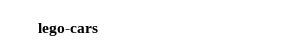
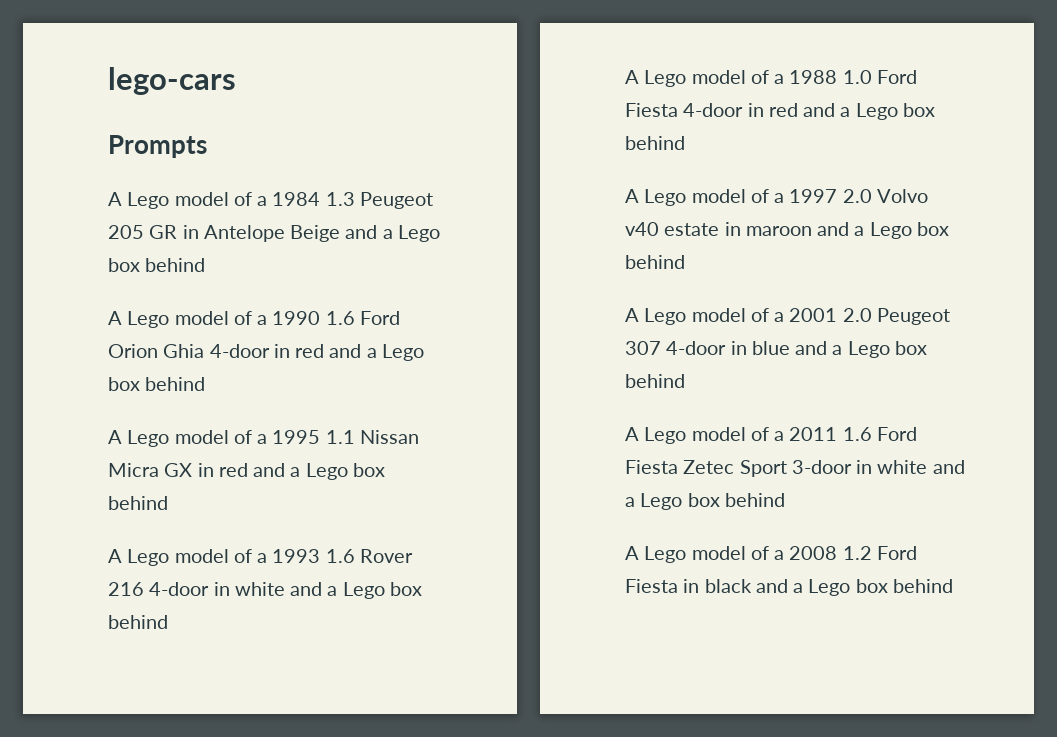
+ Prompts
+ A Lego model of a 1984 1.3 Peugeot 205 GR in Antelope Beige and a Lego box behind
+ A Lego model of a 1990 1.6 Ford Orion Ghia 4-door in red and a Lego box behind
+ A Lego model of a 1995 1.1 Nissan Micra GX in red and a Lego box behind
+ A Lego model of a 1993 1.6 Rover 216 4-door in white and a Lego box behind
+ A Lego model of a 1988 1.0 Ford Fiesta 4-door in red and a Lego box behind
+ A Lego model of a 1997 2.0 Volvo v40 estate in maroon and a Lego box behind
+ A Lego model of a 2001 2.0 Peugeot 307 4-door in blue and a Lego box behind
+ A Lego model of a 2011 1.6 Ford Fiesta Zetec Sport 3-door in white and a Lego box behind
+ A Lego model of a 2008 1.2 Ford Fiesta in black and a Lego box behind

